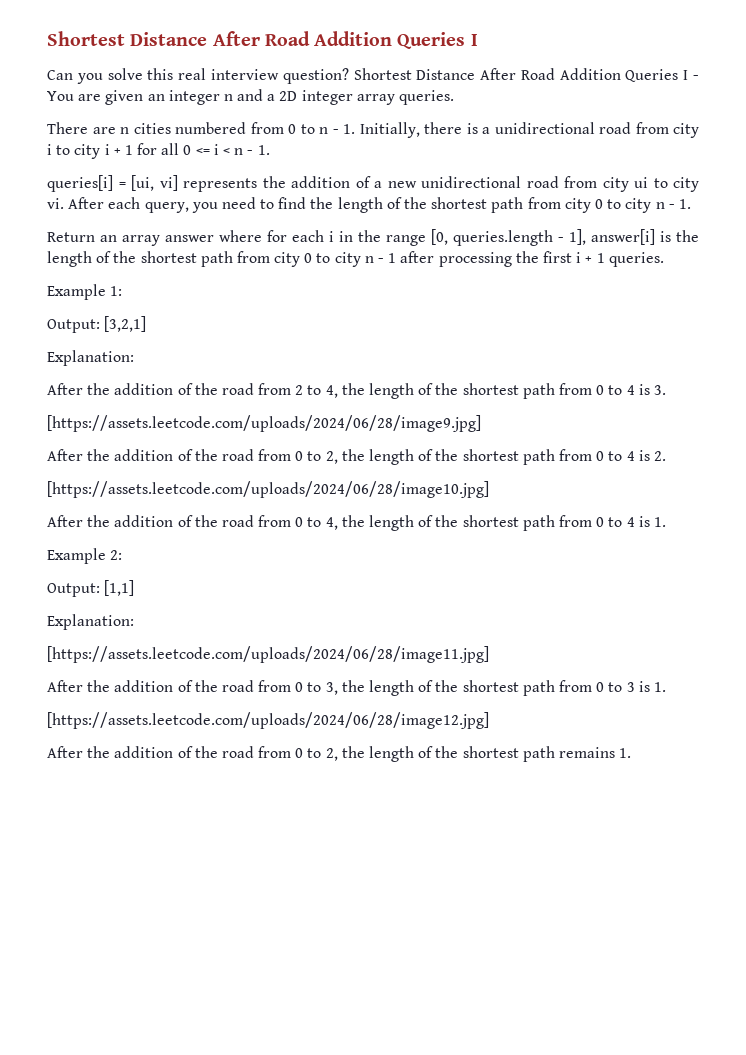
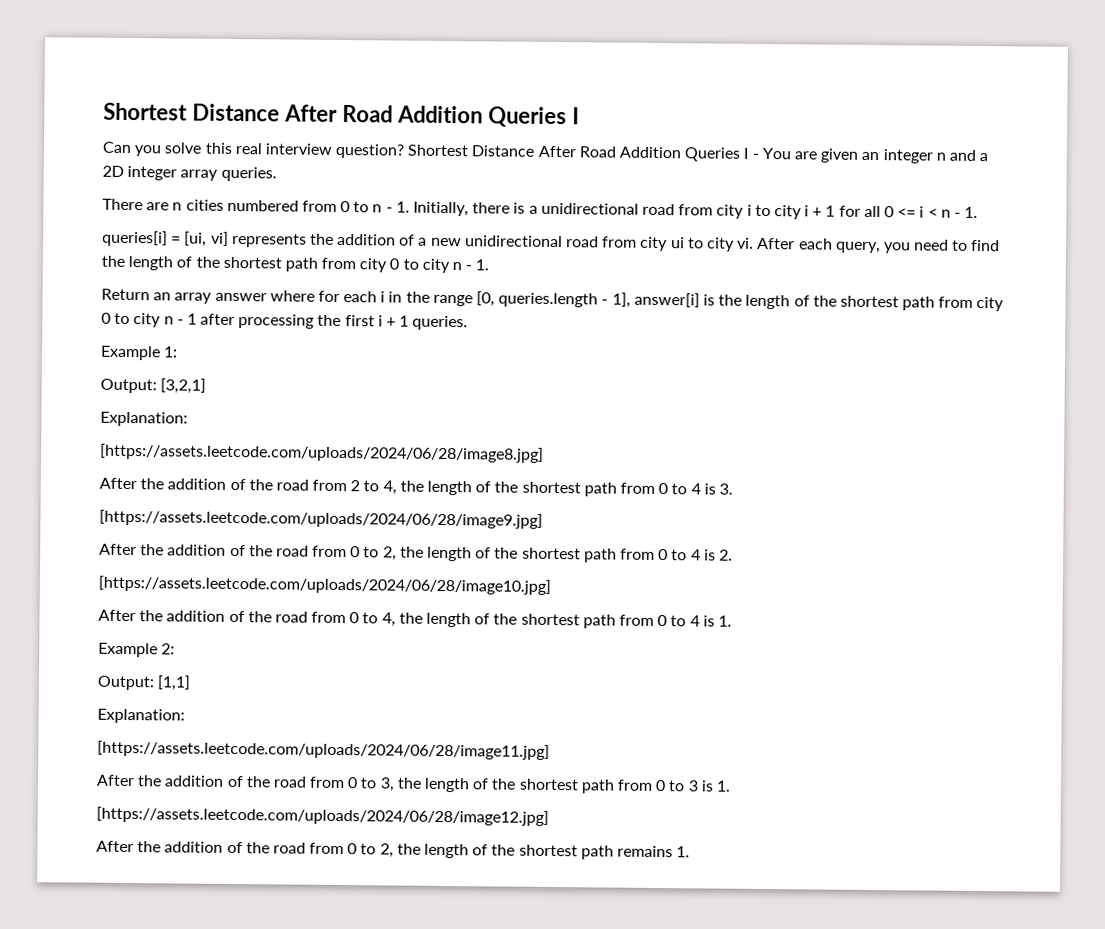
+ [https://assets.leetcode.com/uploads/2024/06/28/image8.jpg]

